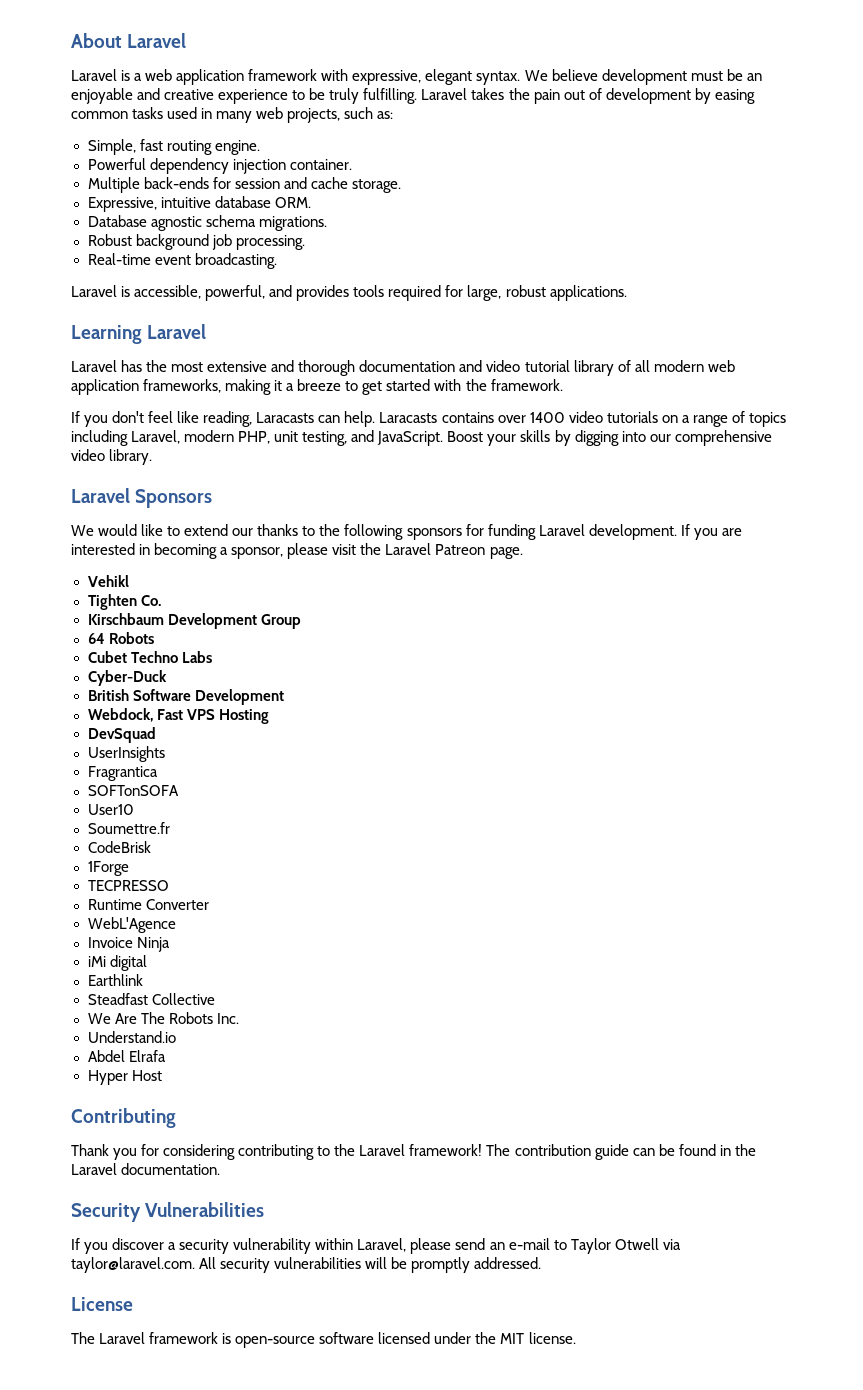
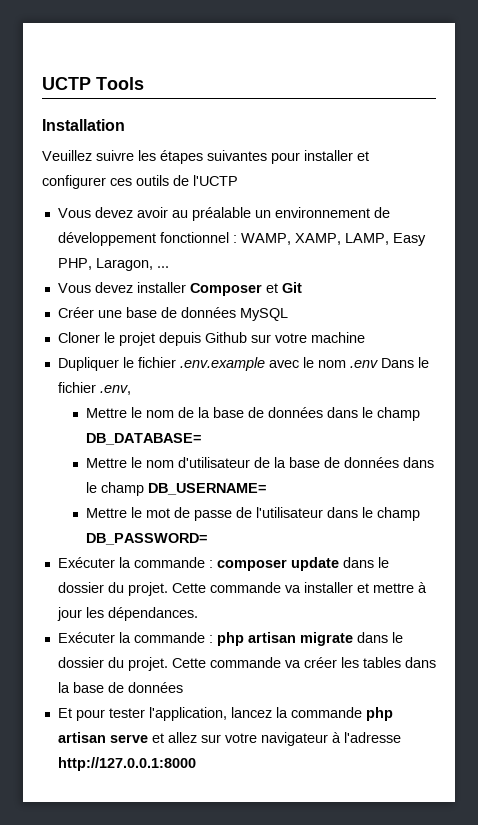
- About Laravel
- Laravel is a web application framework with expressive, elegant syntax. We believe development must be an enjoyable and creative experience to be truly fulfilling. Laravel takes the pain out of development by easing common tasks used in many web projects, such as:
- Simple, fast routing engine.
- Powerful dependency injection container.
- Multiple back-ends for session and cache storage.
- Expressive, intuitive database ORM.
- Database agnostic schema migrations.
- Robust background job processing.
- Real-time event broadcasting.
- Laravel is accessible, powerful, and provides tools required for large, robust applications.
- Learning Laravel
- Laravel has the most extensive and thorough documentation and video tutorial library of all modern web application frameworks, making it a breeze to get started with the framework.
- If you don't feel like reading, Laracasts can help. Laracasts contains over 1400 video tutorials on a range of topics including Laravel, modern PHP, unit testing, and JavaScript. Boost your skills by digging into our comprehensive video library.
- Laravel Sponsors
- We would like to extend our thanks to the following sponsors for funding Laravel development. If you are interested in becoming a sponsor, please visit the Laravel Patreon page.
- Vehikl
- Tighten Co.
- Kirschbaum Development Group
- 64 Robots
- Cubet Techno Labs
- Cyber-Duck
- British Software Development
- Webdock, Fast VPS Hosting
- DevSquad
- UserInsights
- Fragrantica
- SOFTonSOFA
- User10
- Soumettre.fr
- CodeBrisk
- 1Forge
- TECPRESSO
- Runtime Converter
- WebL'Agence
- Invoice Ninja
- iMi digital
- Earthlink
- Steadfast Collective
- We Are The Robots Inc.
- Understand.io
- Abdel Elrafa
- Hyper Host
- Contributing
- Thank you for considering contributing to the Laravel framework! The contribution guide can be found in the Laravel documentation.
- Security Vulnerabilities
- If you discover a security vulnerability within Laravel, please send an e-mail to Taylor Otwell via taylor@laravel.com. All security vulnerabilities will be promptly addressed.
- License
- The Laravel framework is open-source software licensed under the MIT license.
+ UCTP Tools
+ Installation
+ Veuillez suivre les étapes suivantes pour installer et configurer ces outils de l'UCTP
+ Vous devez avoir au préalable un environnement de développement fonctionnel : WAMP, XAMP, LAMP, Easy PHP, Laragon, ...
+ Vous devez installer Composer et Git
+ Créer une base de données MySQL
+ Cloner le projet depuis Github sur votre machine
+ Dupliquer le fichier .env.example avec le nom .env Dans le fichier .env,
+ Mettre le nom de la base de données dans le champ DB_DATABASE=
+ Mettre le nom d'utilisateur de la base de données dans le champ DB_USERNAME=
+ Mettre le mot de passe de l'utilisateur dans le champ DB_PASSWORD=
+ Exécuter la commande : composer update dans le dossier du projet. Cette commande va installer et mettre à jour les dépendances.
+ Exécuter la commande : php artisan migrate dans le dossier du projet. Cette commande va créer les tables dans la base de données
+ Et pour tester l'application, lancez la commande php artisan serve et allez sur votre navigateur à l'adresse http://127.0.0.1:8000

